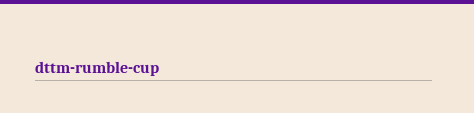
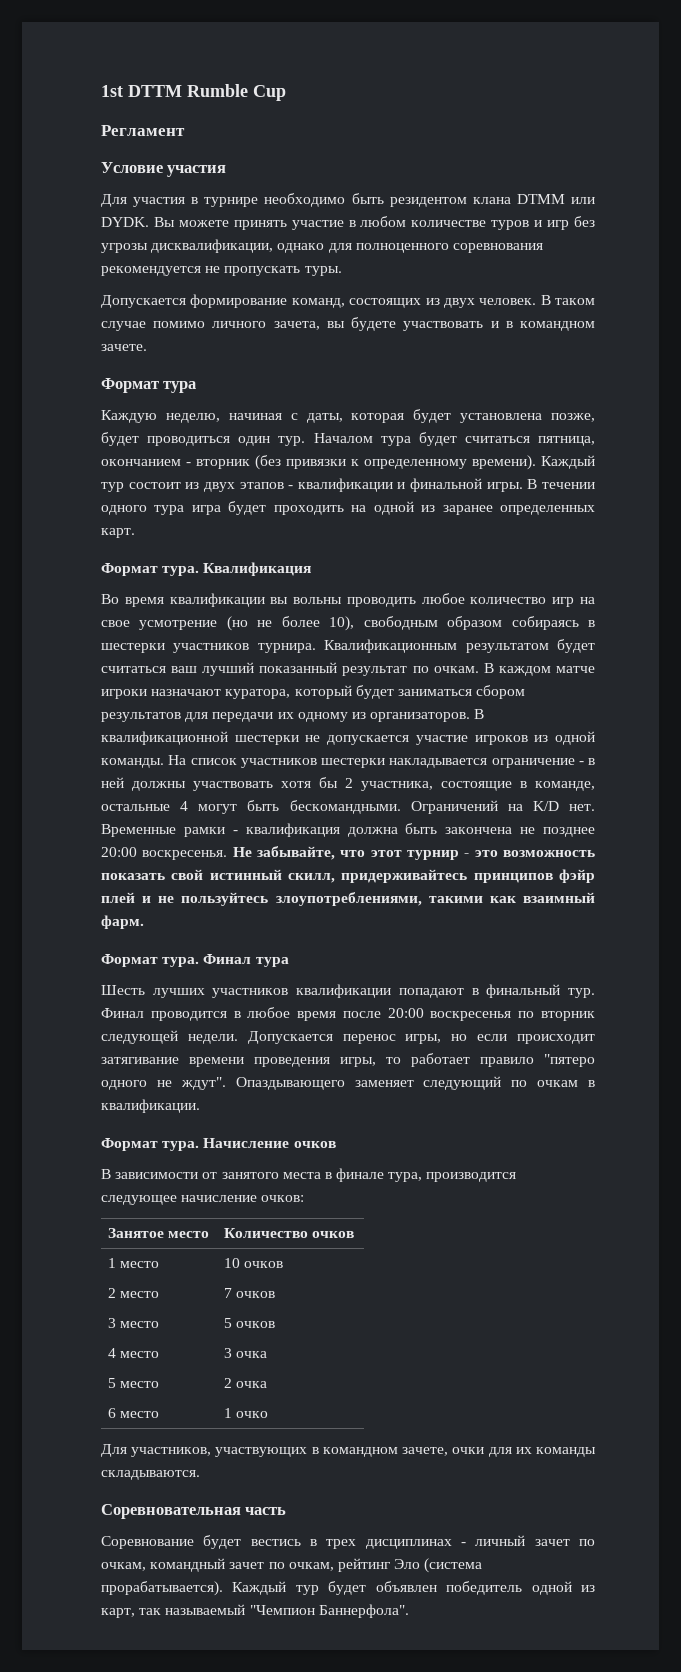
- dttm-rumble-cup
+ 1st DTTM Rumble Cup
+ Регламент
+ Условие участия
+ Для участия в турнире необходимо быть резидентом клана DTMM или DYDK. Вы можете принять участие в любом количестве туров и игр без угрозы дисквалификации, однако для полноценного соревнования рекомендуется не пропускать туры.
+ Допускается формирование команд, состоящих из двух человек. В таком случае помимо личного зачета, вы будете участвовать и в командном зачете.
+ Формат тура
+ Каждую неделю, начиная с даты, которая будет установлена позже, будет проводиться один тур. Началом тура будет считаться пятница, окончанием - вторник (без привязки к определенному времени). Каждый тур состоит из двух этапов - квалификации и финальной игры. В течении одного тура игра будет проходить на одной из заранее определенных карт.
+ Формат тура. Квалификация
+ Во время квалификации вы вольны проводить любое количество игр на свое усмотрение (но не более 10), свободным образом собираясь в шестерки участников турнира. Квалификационным результатом будет считаться ваш лучший показанный результат по очкам. В каждом матче игроки назначают куратора, который будет заниматься сбором результатов для передачи их одному из организаторов. В квалификационной шестерки не допускается участие игроков из одной команды. На список участников шестерки накладывается ограничение - в ней должны участвовать хотя бы 2 участника, состоящие в команде, остальные 4 могут быть бескомандными. Ограничений на K/D нет. Временные рамки - квалификация должна быть закончена не позднее 20:00 воскресенья. Не забывайте, что этот турнир - это возможность показать свой истинный скилл, придерживайтесь принципов фэйр плей и не пользуйтесь злоупотреблениями, такими как взаимный фарм.
+ Формат тура. Финал тура
+ Шесть лучших участников квалификации попадают в финальный тур. Финал проводится в любое время после 20:00 воскресенья по вторник следующей недели. Допускается перенос игры, но если происходит затягивание времени проведения игры, то работает правило "пятеро одного не ждут". Опаздывающего заменяет следующий по очкам в квалификации.
+ Формат тура. Начисление очков
+ В зависимости от занятого места в финале тура, производится следующее начисление очков:
+ Занятое место | Количество очков
+ 1 место | 10 очков
+ 2 место | 7 очков
+ 3 место | 5 очков
+ 4 место | 3 очка
+ 5 место | 2 очка
+ 6 место | 1 очко
+ Для участников, участвующих в командном зачете, очки для их команды складываются.
+ Соревновательная часть
+ Соревнование будет вестись в трех дисциплинах - личный зачет по очкам, командный зачет по очкам, рейтинг Эло (система прорабатывается). Каждый тур будет объявлен победитель одной из карт, так называемый "Чемпион Баннерфола".

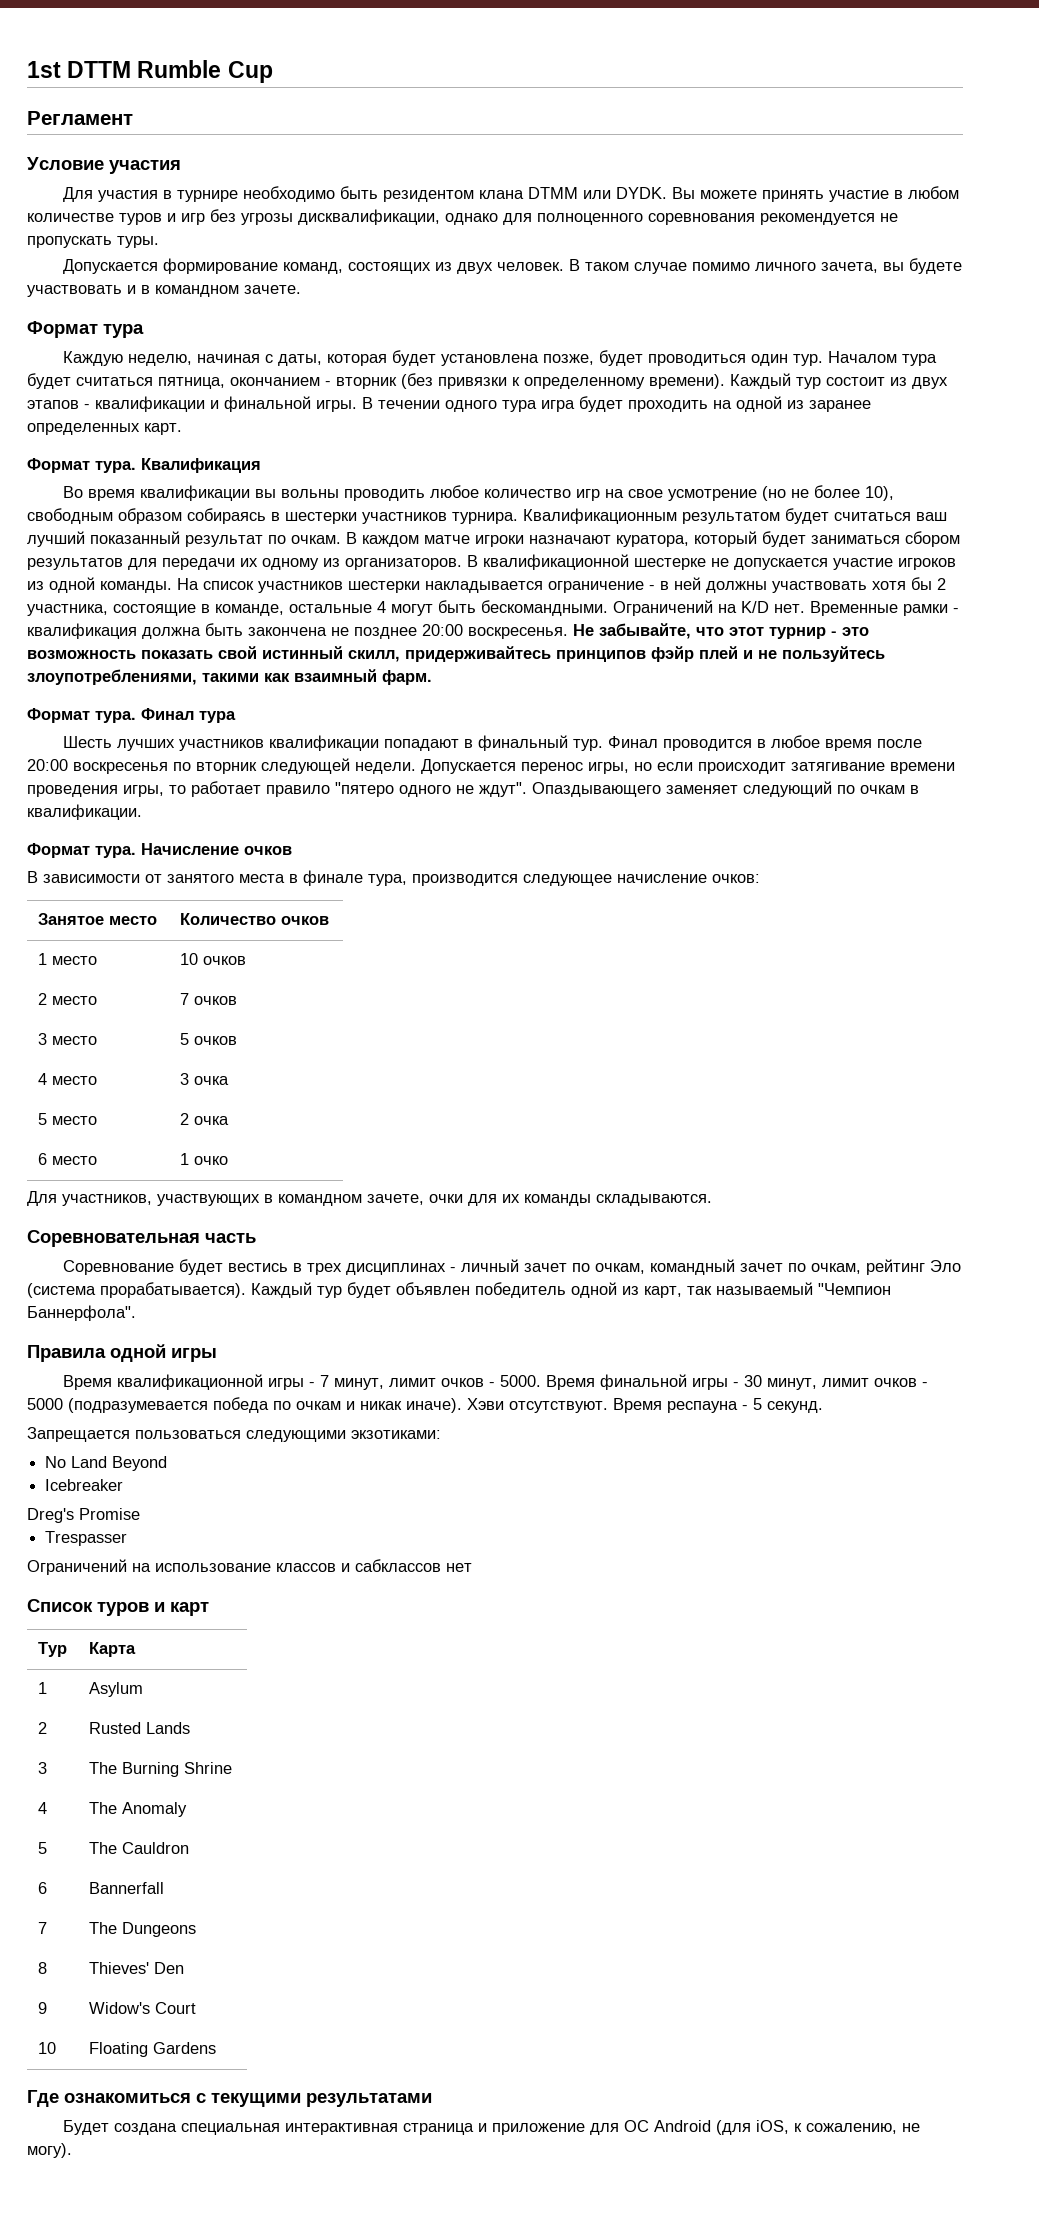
- В квалификационной шестерки не допускается участие игроков из одной команды.
+ В квалификационной шестерке не допускается участие игроков из одной команды.
+ Правила одной игры
+ Время квалификационной игры - 7 минут, лимит очков - 5000. Время финальной игры - 30 минут, лимит очков - 5000 (подразумевается победа по очкам и никак иначе). Хэви отсутствуют. Время респауна - 5 секунд.
+ Запрещается пользоваться следующими экзотиками:
+ No Land Beyond
+ Icebreaker
+ Dreg's Promise
+ Trespasser
+ Ограничений на использование классов и сабклассов нет
+ Список туров и карт
+ Тур | Карта
+ 1 | Asylum
+ 2 | Rusted Lands
+ 3 | The Burning Shrine
+ 4 | The Anomaly
+ 5 | The Cauldron
+ 6 | Bannerfall
+ 7 | The Dungeons
+ 8 | Thieves' Den
+ 9 | Widow's Court
+ 10 | Floating Gardens
+ Где ознакомиться с текущими результатами
+ Будет создана специальная интерактивная страница и приложение для OC Android (для iOS, к сожалению, не могу).

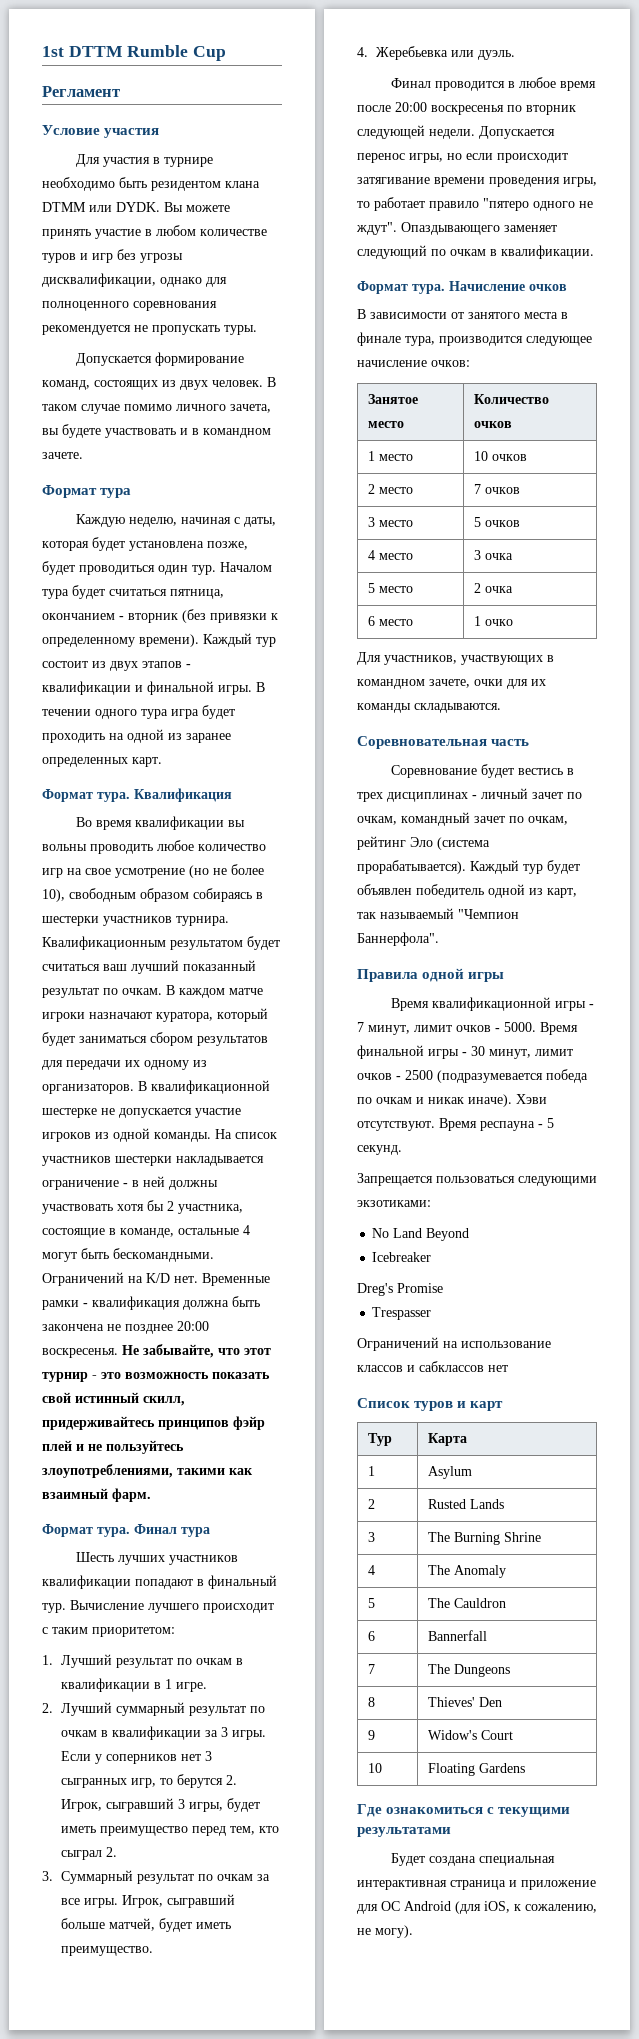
- Шесть лучших участников квалификации попадают в финальный тур. Финал проводится в любое время после 20:00 воскресенья по вторник следующей недели.
+ Шесть лучших участников квалификации попадают в финальный тур. Вычисление лучшего происходит с таким приоритетом:
+ 1. Лучший результат по очкам в квалификации в 1 игре.
+ 2. Лучший суммарный результат по очкам в квалификации за 3 игры. Если у соперников нет 3 сыгранных игр, то берутся 2. Игрок, сыгравший 3 игры, будет иметь преимущество перед тем, кто сыграл 2.
+ 3. Суммарный результат по очкам за все игры. Игрок, сыгравший больше матчей, будет иметь преимущество.
+ 4. Жеребьевка или дуэль.
+ Финал проводится в любое время после 20:00 воскресенья по вторник следующей недели.
- Время финальной игры - 30 минут, лимит очков - 5000 (подразумевается победа по очкам и никак иначе).
+ Время финальной игры - 30 минут, лимит очков - 2500 (подразумевается победа по очкам и никак иначе).

